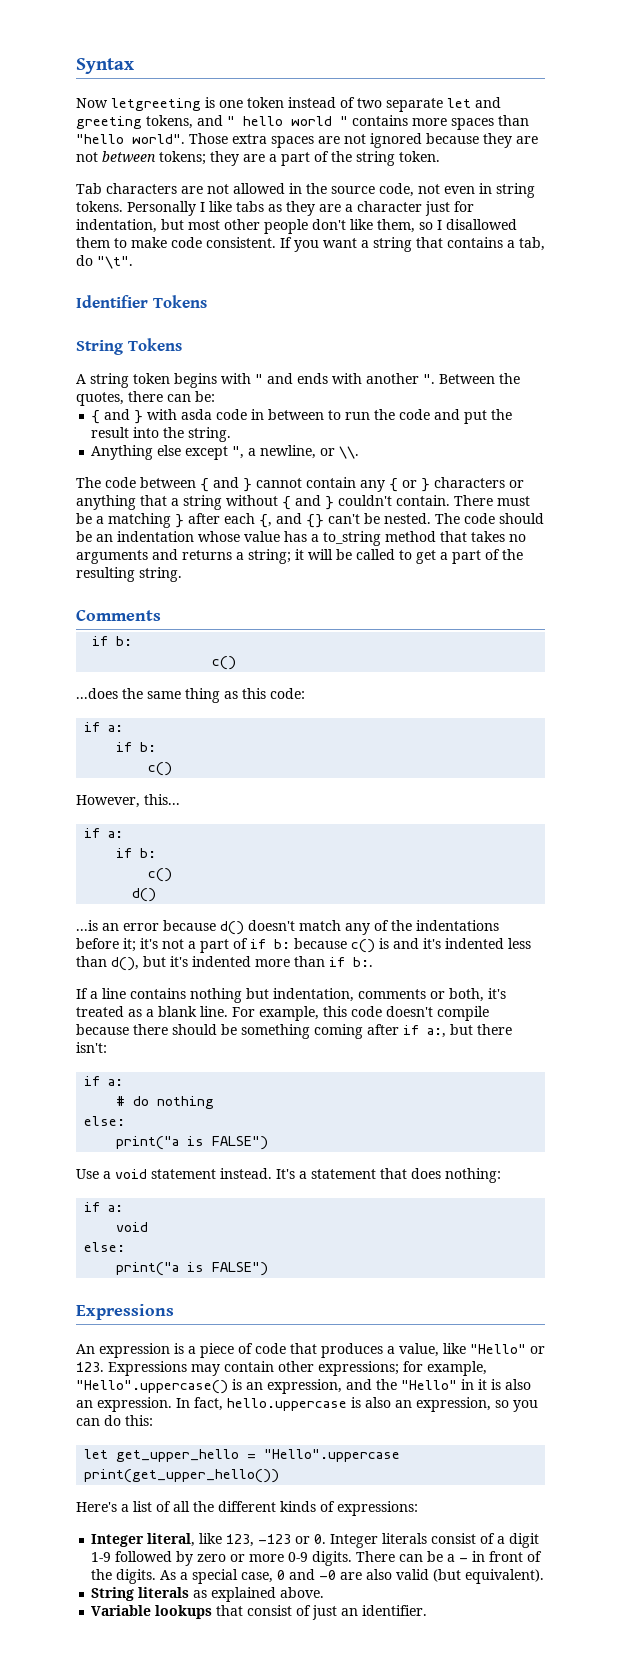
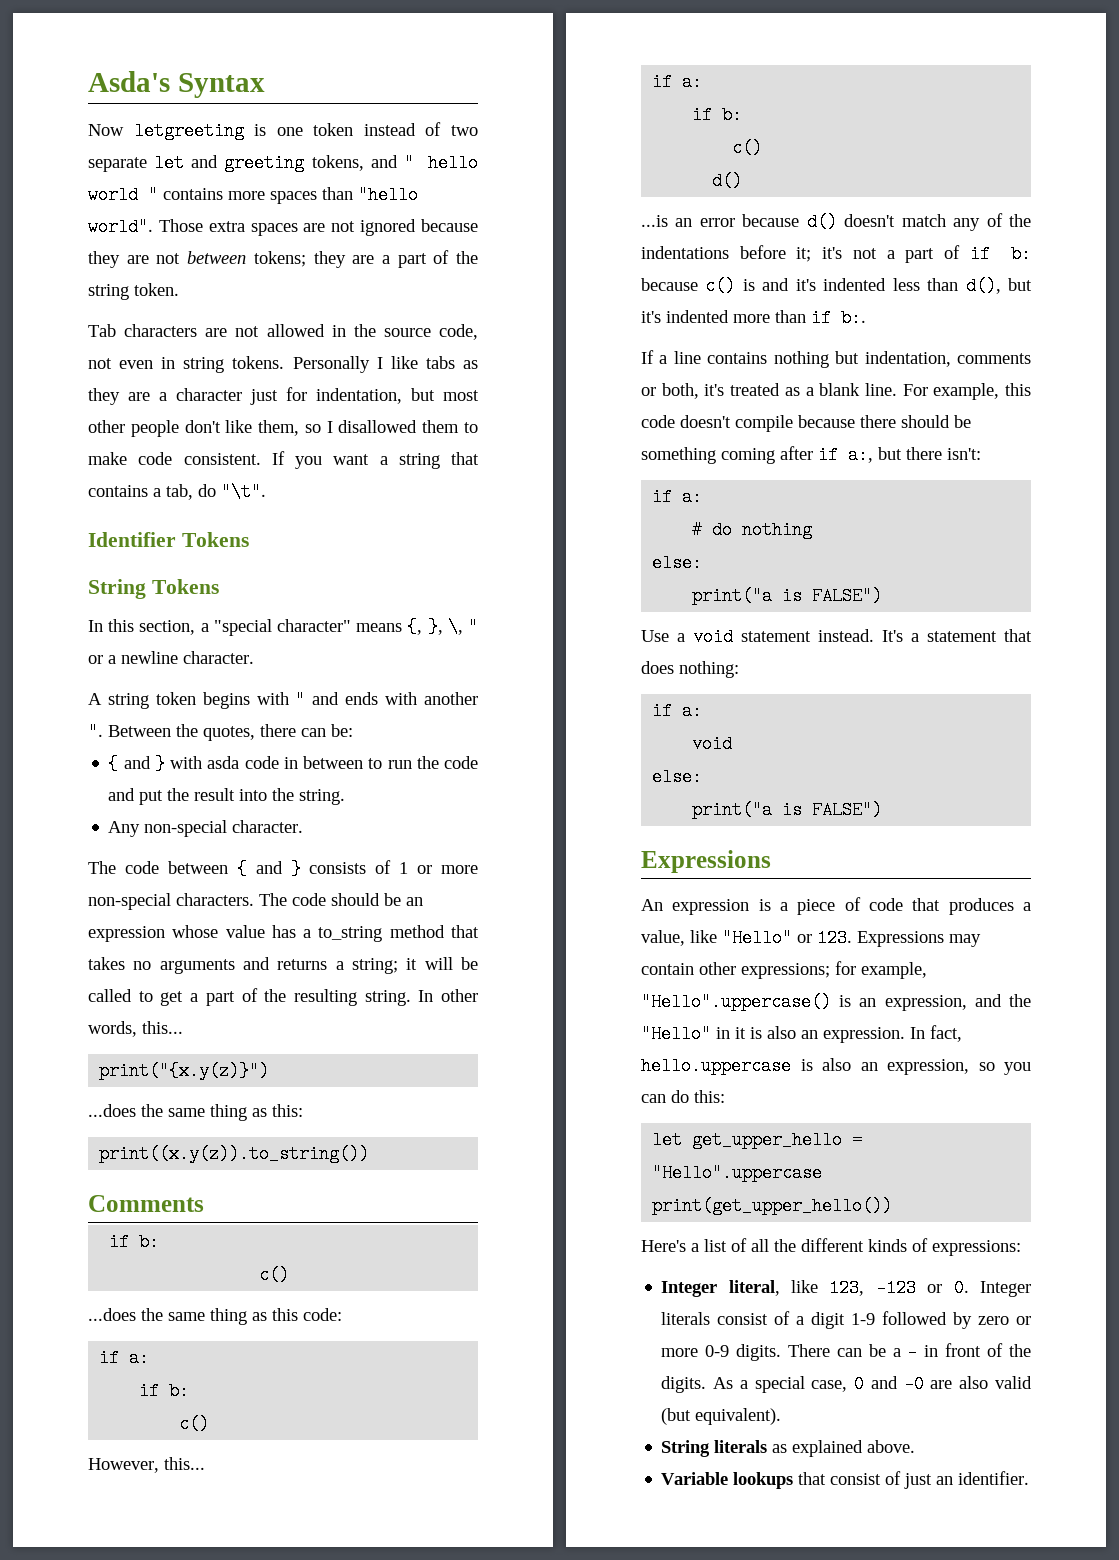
- Syntax
+ Asda's Syntax
+ In this section, a "special character" means {, }, \, " or a newline character.
- Anything else except ", a newline, or \\.
+ Any non-special character.
- The code between { and } cannot contain any { or } characters or anything that a string without { and } couldn't contain. There must be a matching } after each {, and {} can't be nested.
+ The code between { and } consists of 1 or more non-special characters.
- The code should be an indentation whose value has a to_string method that takes no arguments and returns a string; it will be called to get a part of the resulting string.
+ The code should be an expression whose value has a to_string method that takes no arguments and returns a string; it will be called to get a part of the resulting string. In other words, this...
+ print("{x.y(z)}")
+ ...does the same thing as this:
+ print((x.y(z)).to_string())

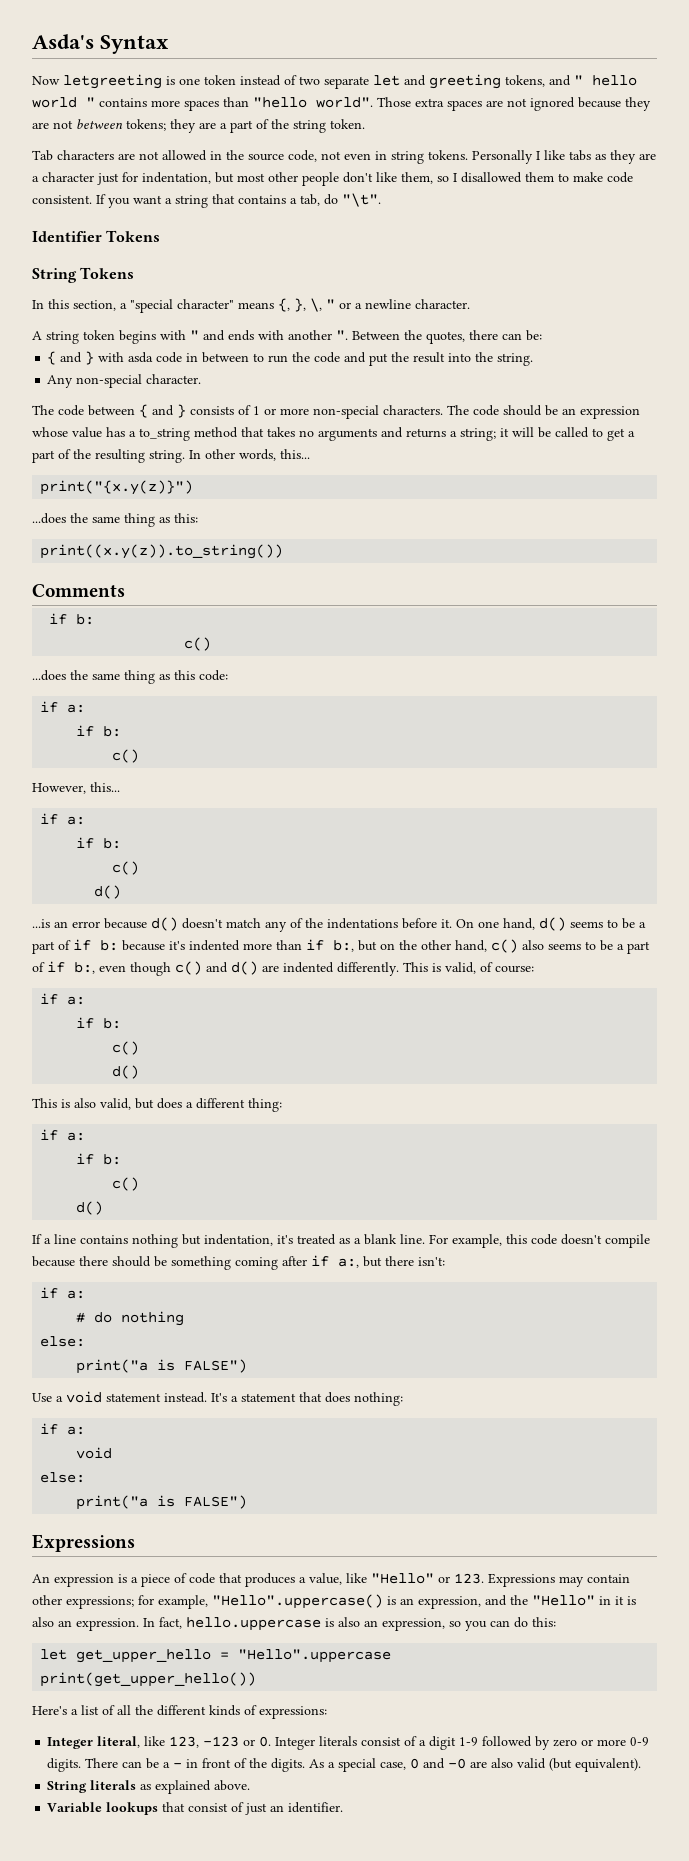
- ...is an error because d() doesn't match any of the indentations before it; it's not a part of if b: because c() is and it's indented less than d(), but it's indented more than if b:.
+ ...is an error because d() doesn't match any of the indentations before it. On one hand, d() seems to be a part of if b: because it's indented more than if b:, but on the other hand, c() also seems to be a part of if b:, even though c() and d() are indented differently. This is valid, of course:
+ if a:
+ if b:
+ c()
+ d()
+ This is also valid, but does a different thing:
+ if a:
+ if b:
+ c()
+ d()
- If a line contains nothing but indentation, comments or both, it's treated as a blank line.
+ If a line contains nothing but indentation, it's treated as a blank line.

